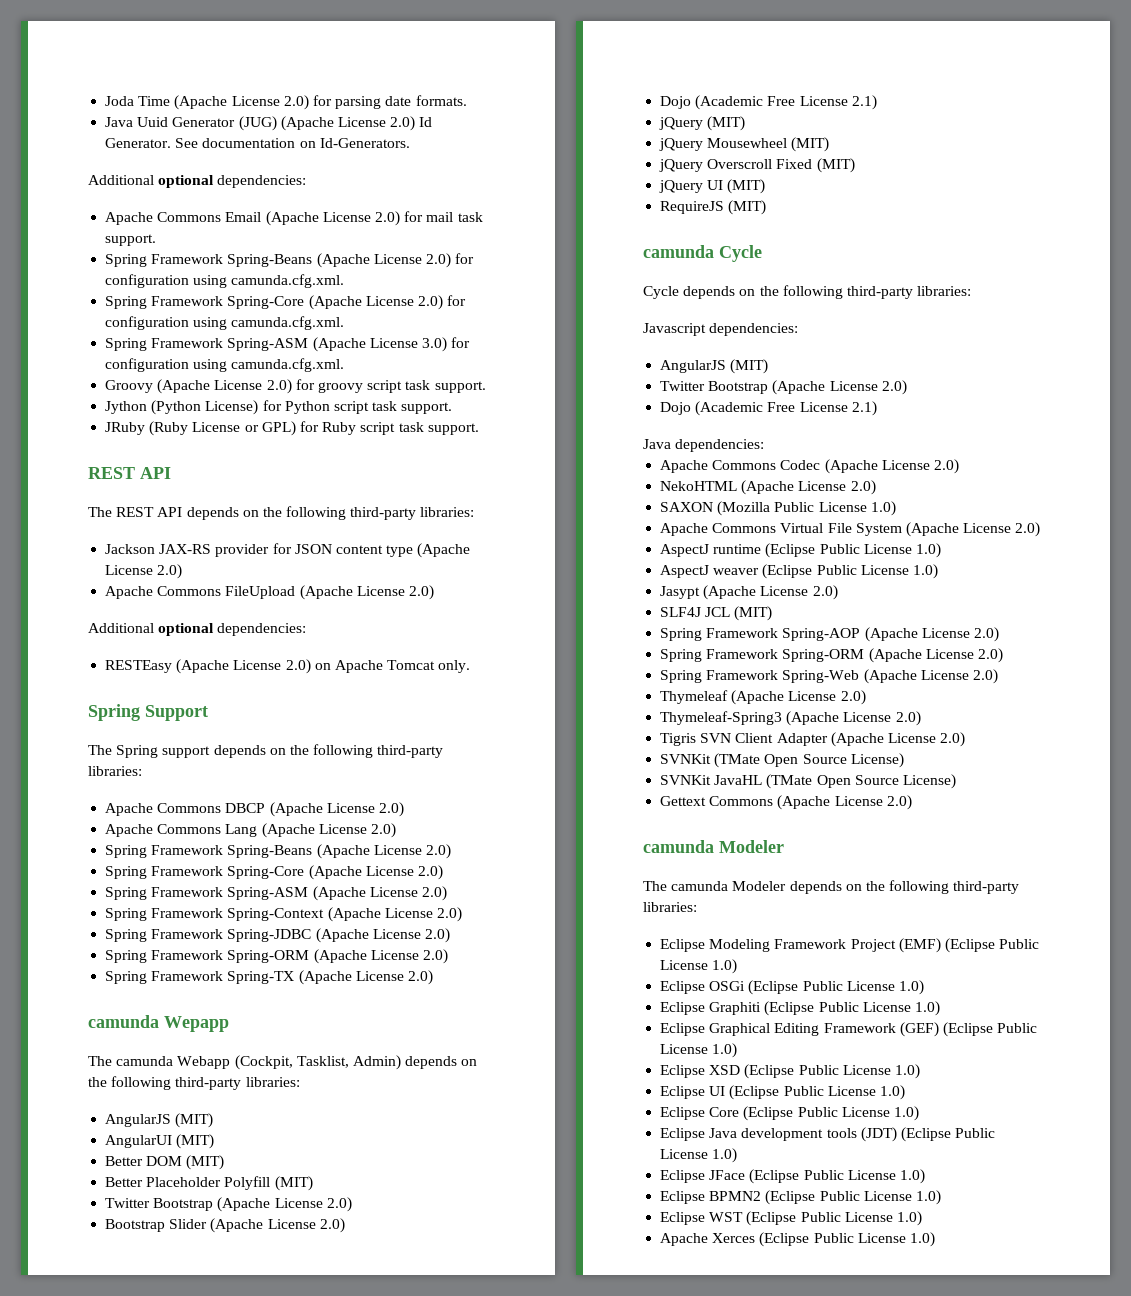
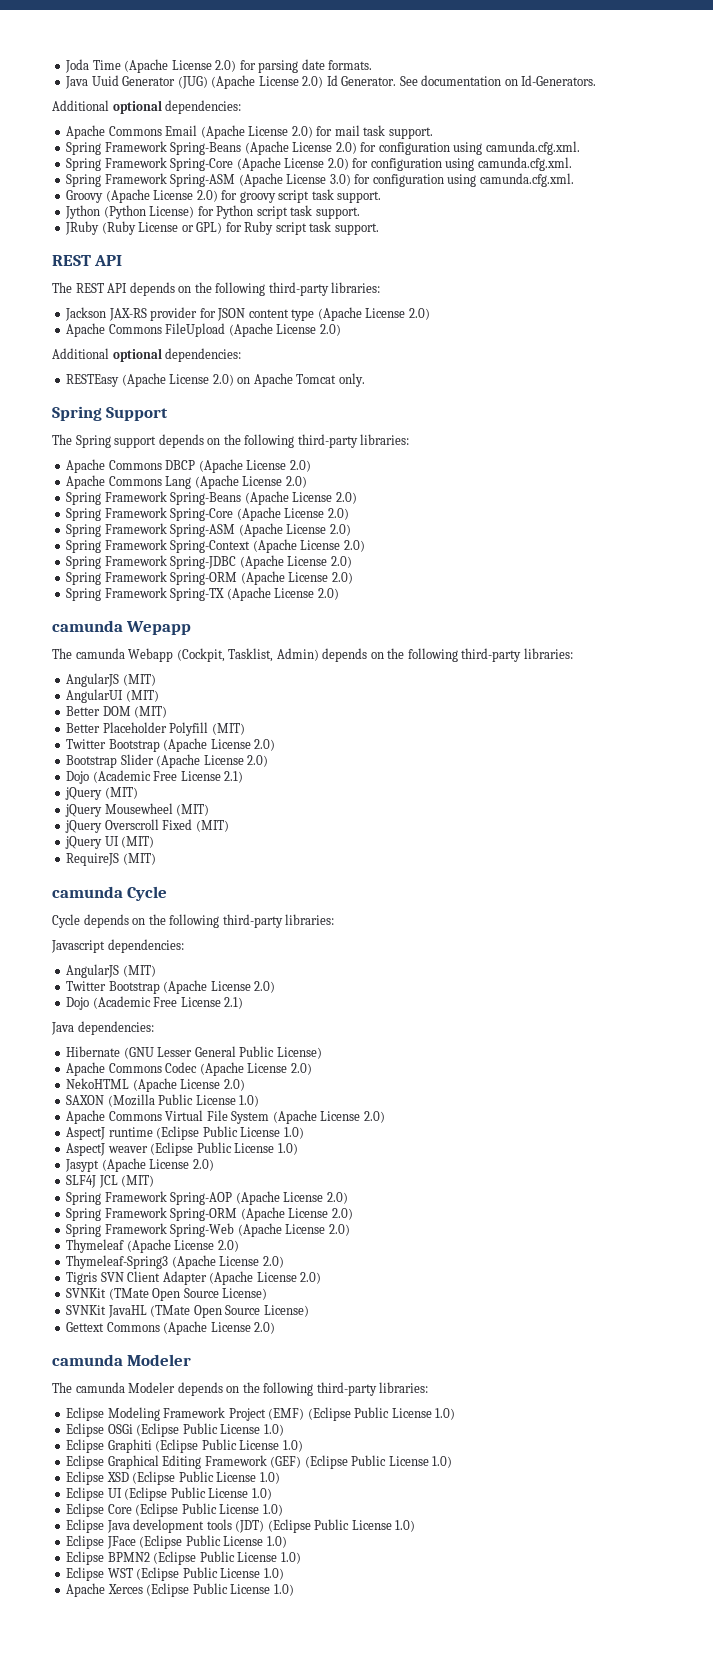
+ Hibernate (GNU Lesser General Public License)

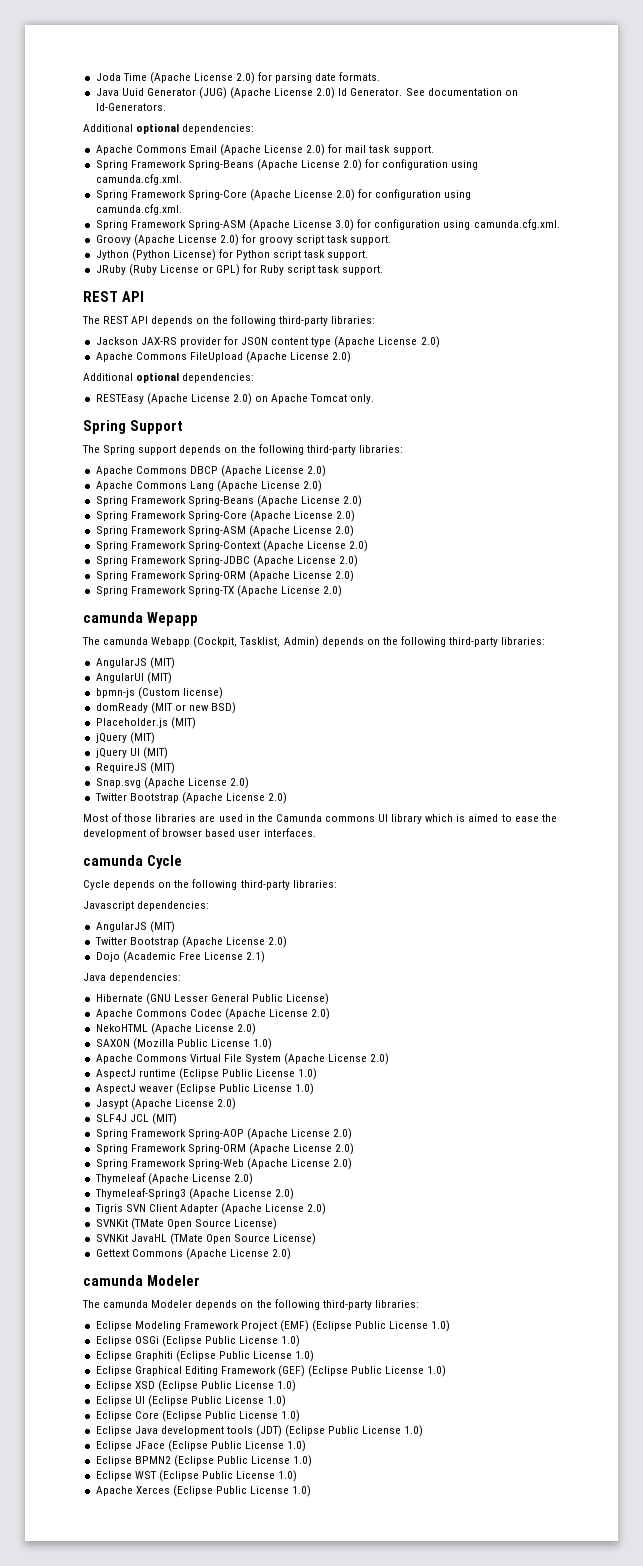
- Better DOM (MIT)
- Better Placeholder Polyfill (MIT)
- Twitter Bootstrap (Apache License 2.0)
- Bootstrap Slider (Apache License 2.0)
- Dojo (Academic Free License 2.1)
+ bpmn-js (Custom license)
+ domReady (MIT or new BSD)
+ Placeholder.js (MIT)
  jQuery (MIT)
- jQuery Mousewheel (MIT)
- jQuery Overscroll Fixed (MIT)
+ Snap.svg (Apache License 2.0)
+ Twitter Bootstrap (Apache License 2.0)
+ Most of those libraries are used in the Camunda commons UI library which is aimed to ease the development of browser based user interfaces.

